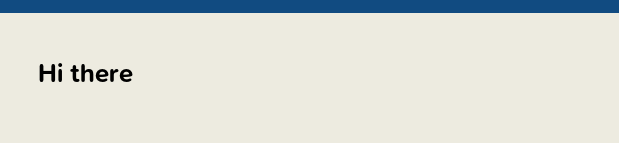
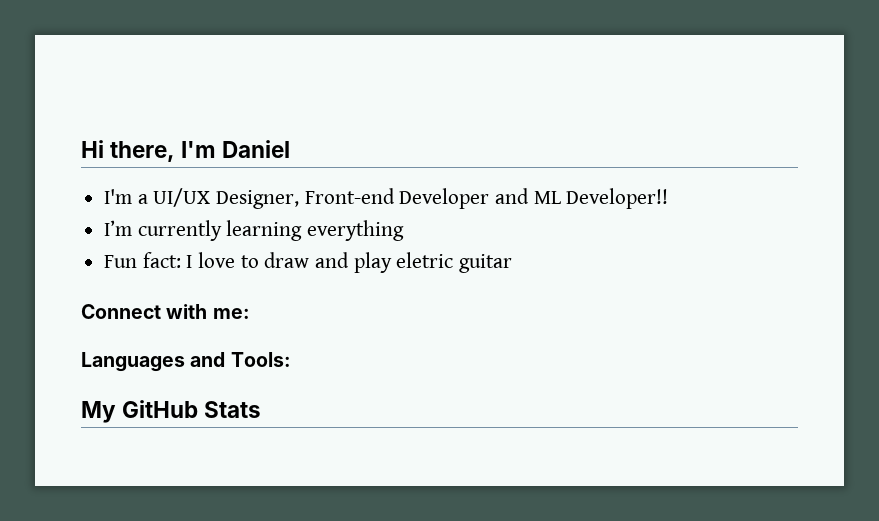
- Hi there
+ Hi there, I'm Daniel
+ I'm a UI/UX Designer, Front-end Developer and ML Developer!!
+ I’m currently learning everything
+ Fun fact: I love to draw and play eletric guitar
+ Connect with me:
+ Languages and Tools:
+ My GitHub Stats

